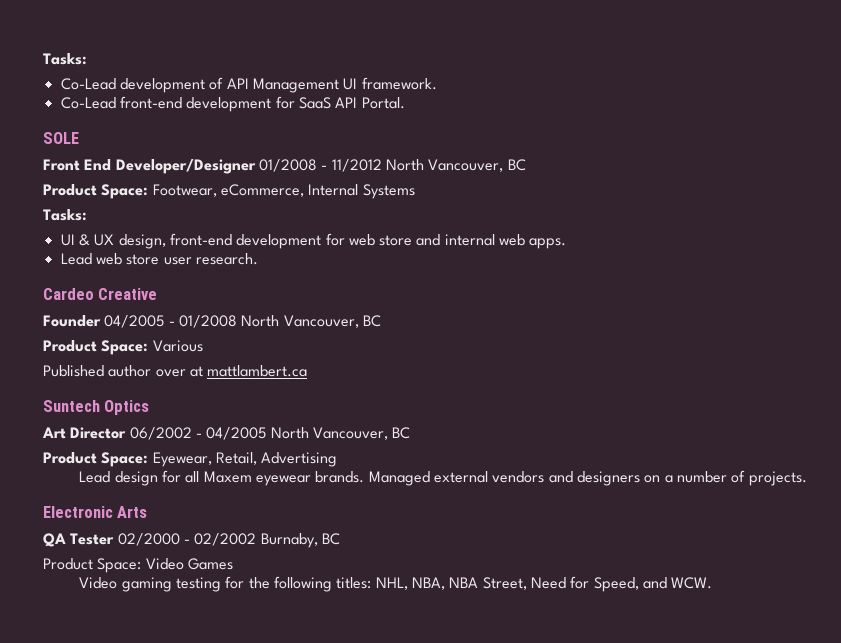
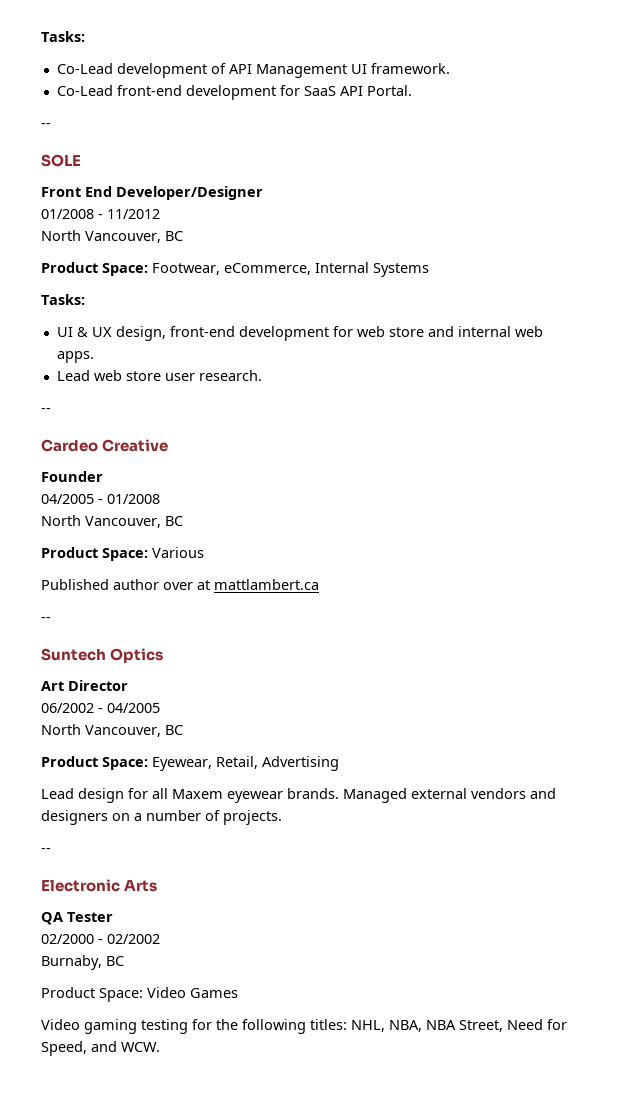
  Co-Lead front-end development for SaaS API Portal.
+ --
- Front End Developer/Designer 01/2008 - 11/2012 North Vancouver, BC
+ Front End Developer/Designer
+ 01/2008 - 11/2012
+ North Vancouver, BC
  Lead web store user research.
+ --
- Founder 04/2005 - 01/2008 North Vancouver, BC
+ Founder
+ 04/2005 - 01/2008
+ North Vancouver, BC
  Published author over at mattlambert.ca
+ --
- Art Director 06/2002 - 04/2005 North Vancouver, BC
+ Art Director
+ 06/2002 - 04/2005
+ North Vancouver, BC
  Managed external vendors and designers on a number of projects.
+ --
- QA Tester 02/2000 - 02/2002 Burnaby, BC
+ QA Tester
+ 02/2000 - 02/2002
+ Burnaby, BC

